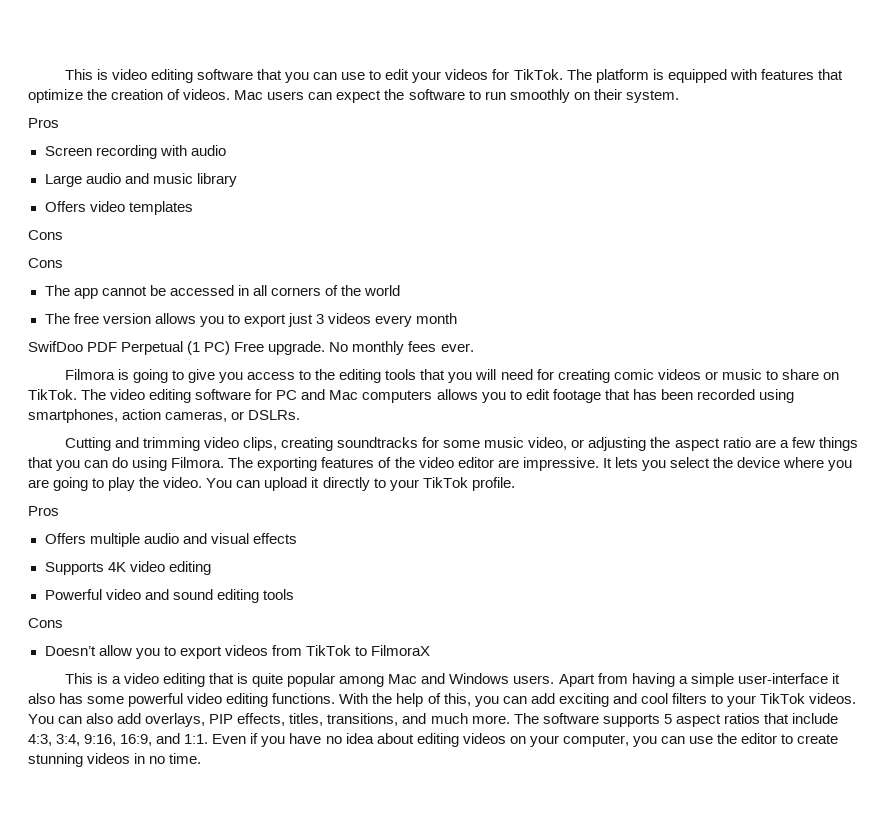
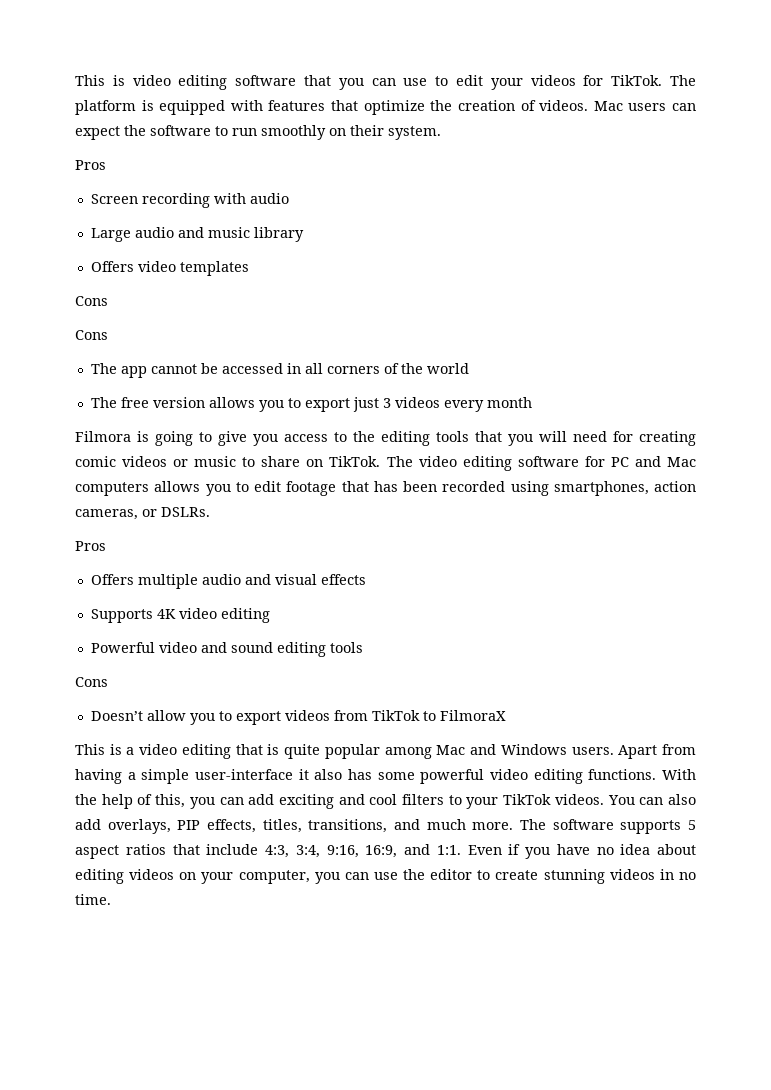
- SwifDoo PDF Perpetual (1 PC) Free upgrade. No monthly fees ever.
- Cutting and trimming video clips, creating soundtracks for some music video, or adjusting the aspect ratio are a few things that you can do using Filmora. The exporting features of the video editor are impressive. It lets you select the device where you are going to play the video. You can upload it directly to your TikTok profile.

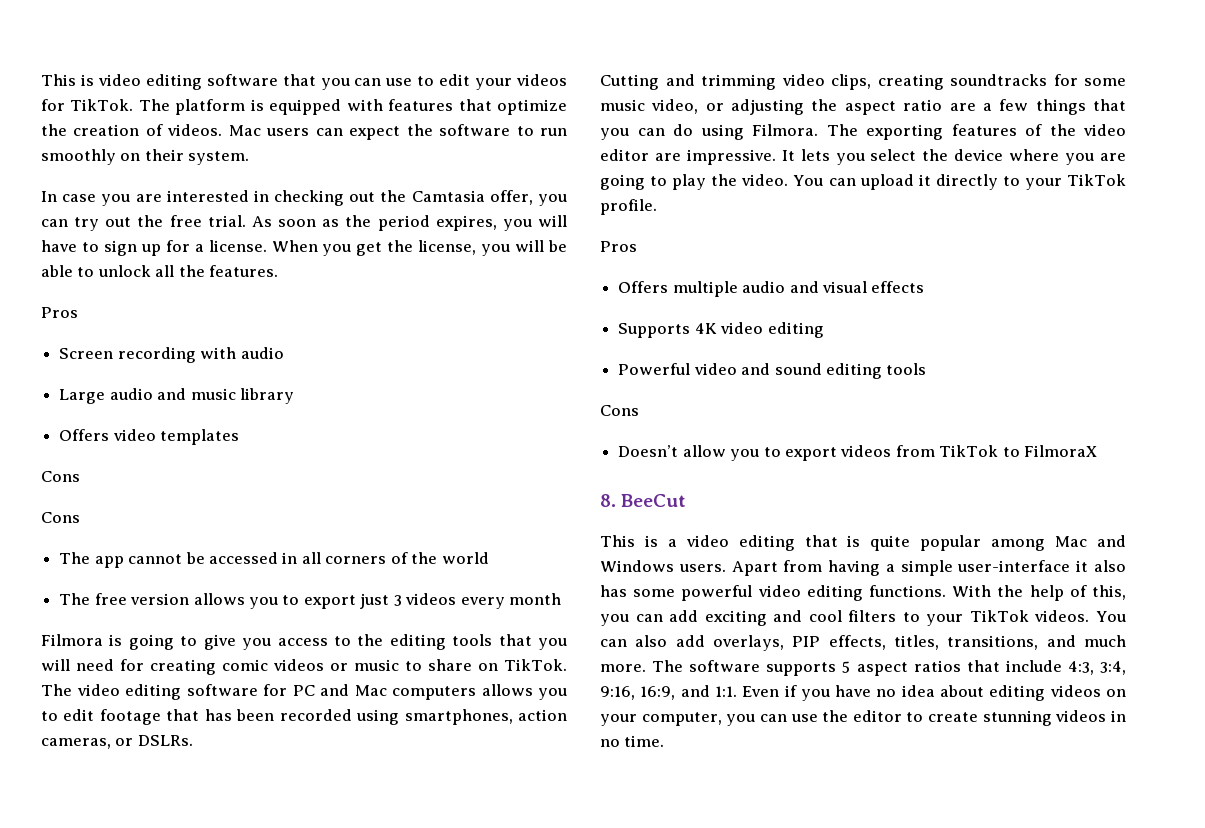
+ In case you are interested in checking out the Camtasia offer, you can try out the free trial. As soon as the period expires, you will have to sign up for a license. When you get the license, you will be able to unlock all the features.
+ Cutting and trimming video clips, creating soundtracks for some music video, or adjusting the aspect ratio are a few things that you can do using Filmora. The exporting features of the video editor are impressive. It lets you select the device where you are going to play the video. You can upload it directly to your TikTok profile.
+ 8. BeeCut

